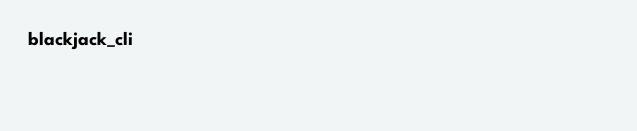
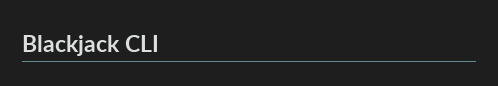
- blackjack_cli
+ Blackjack CLI

